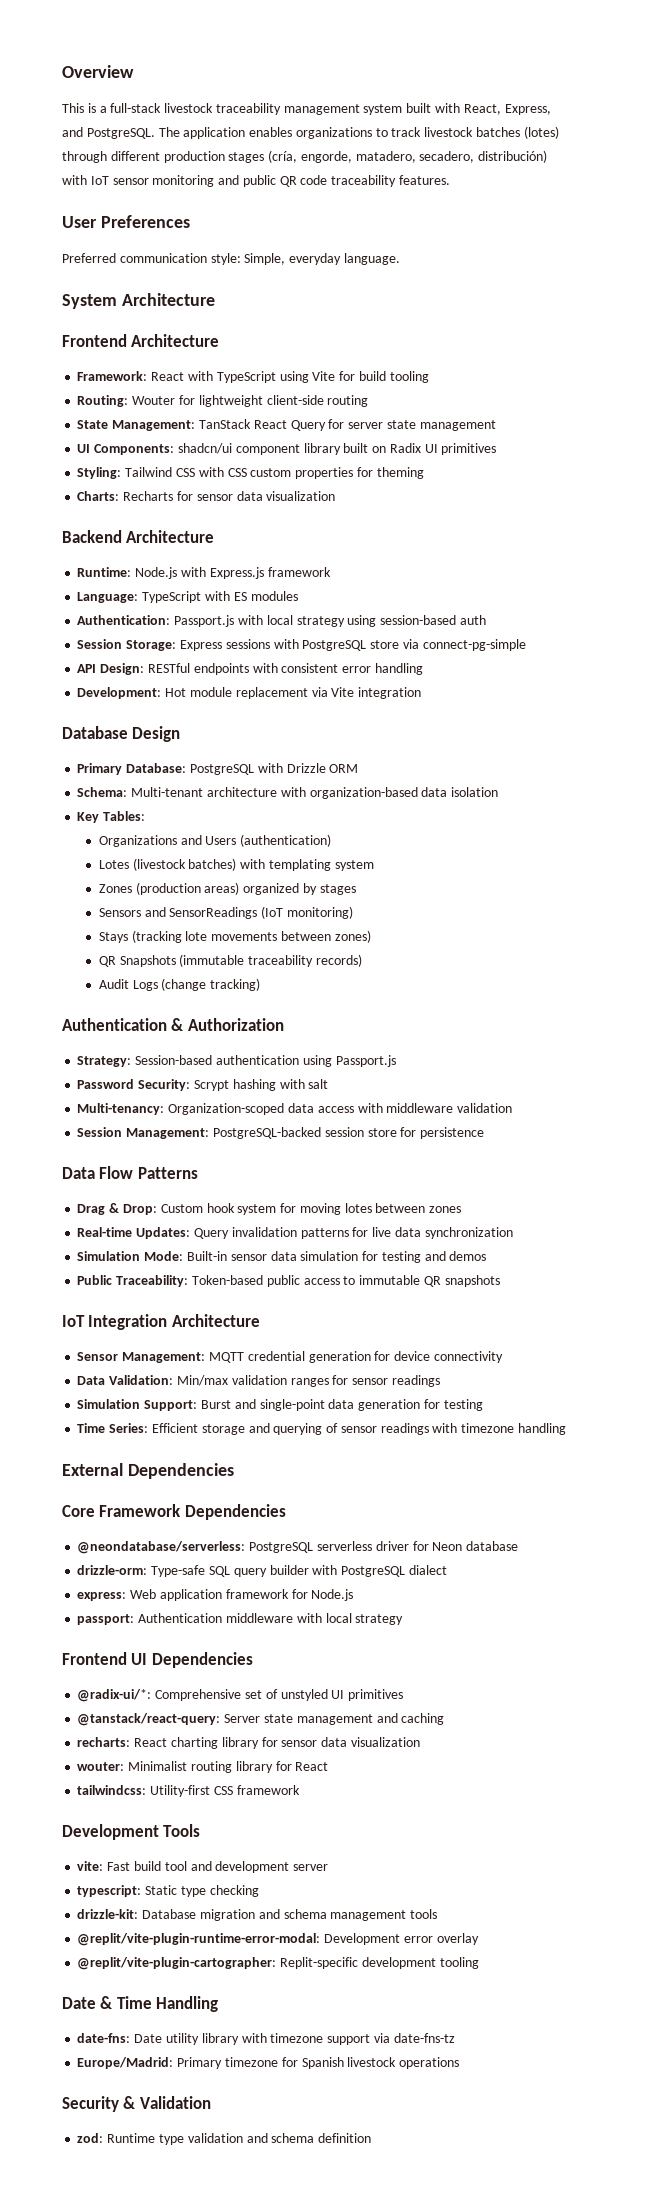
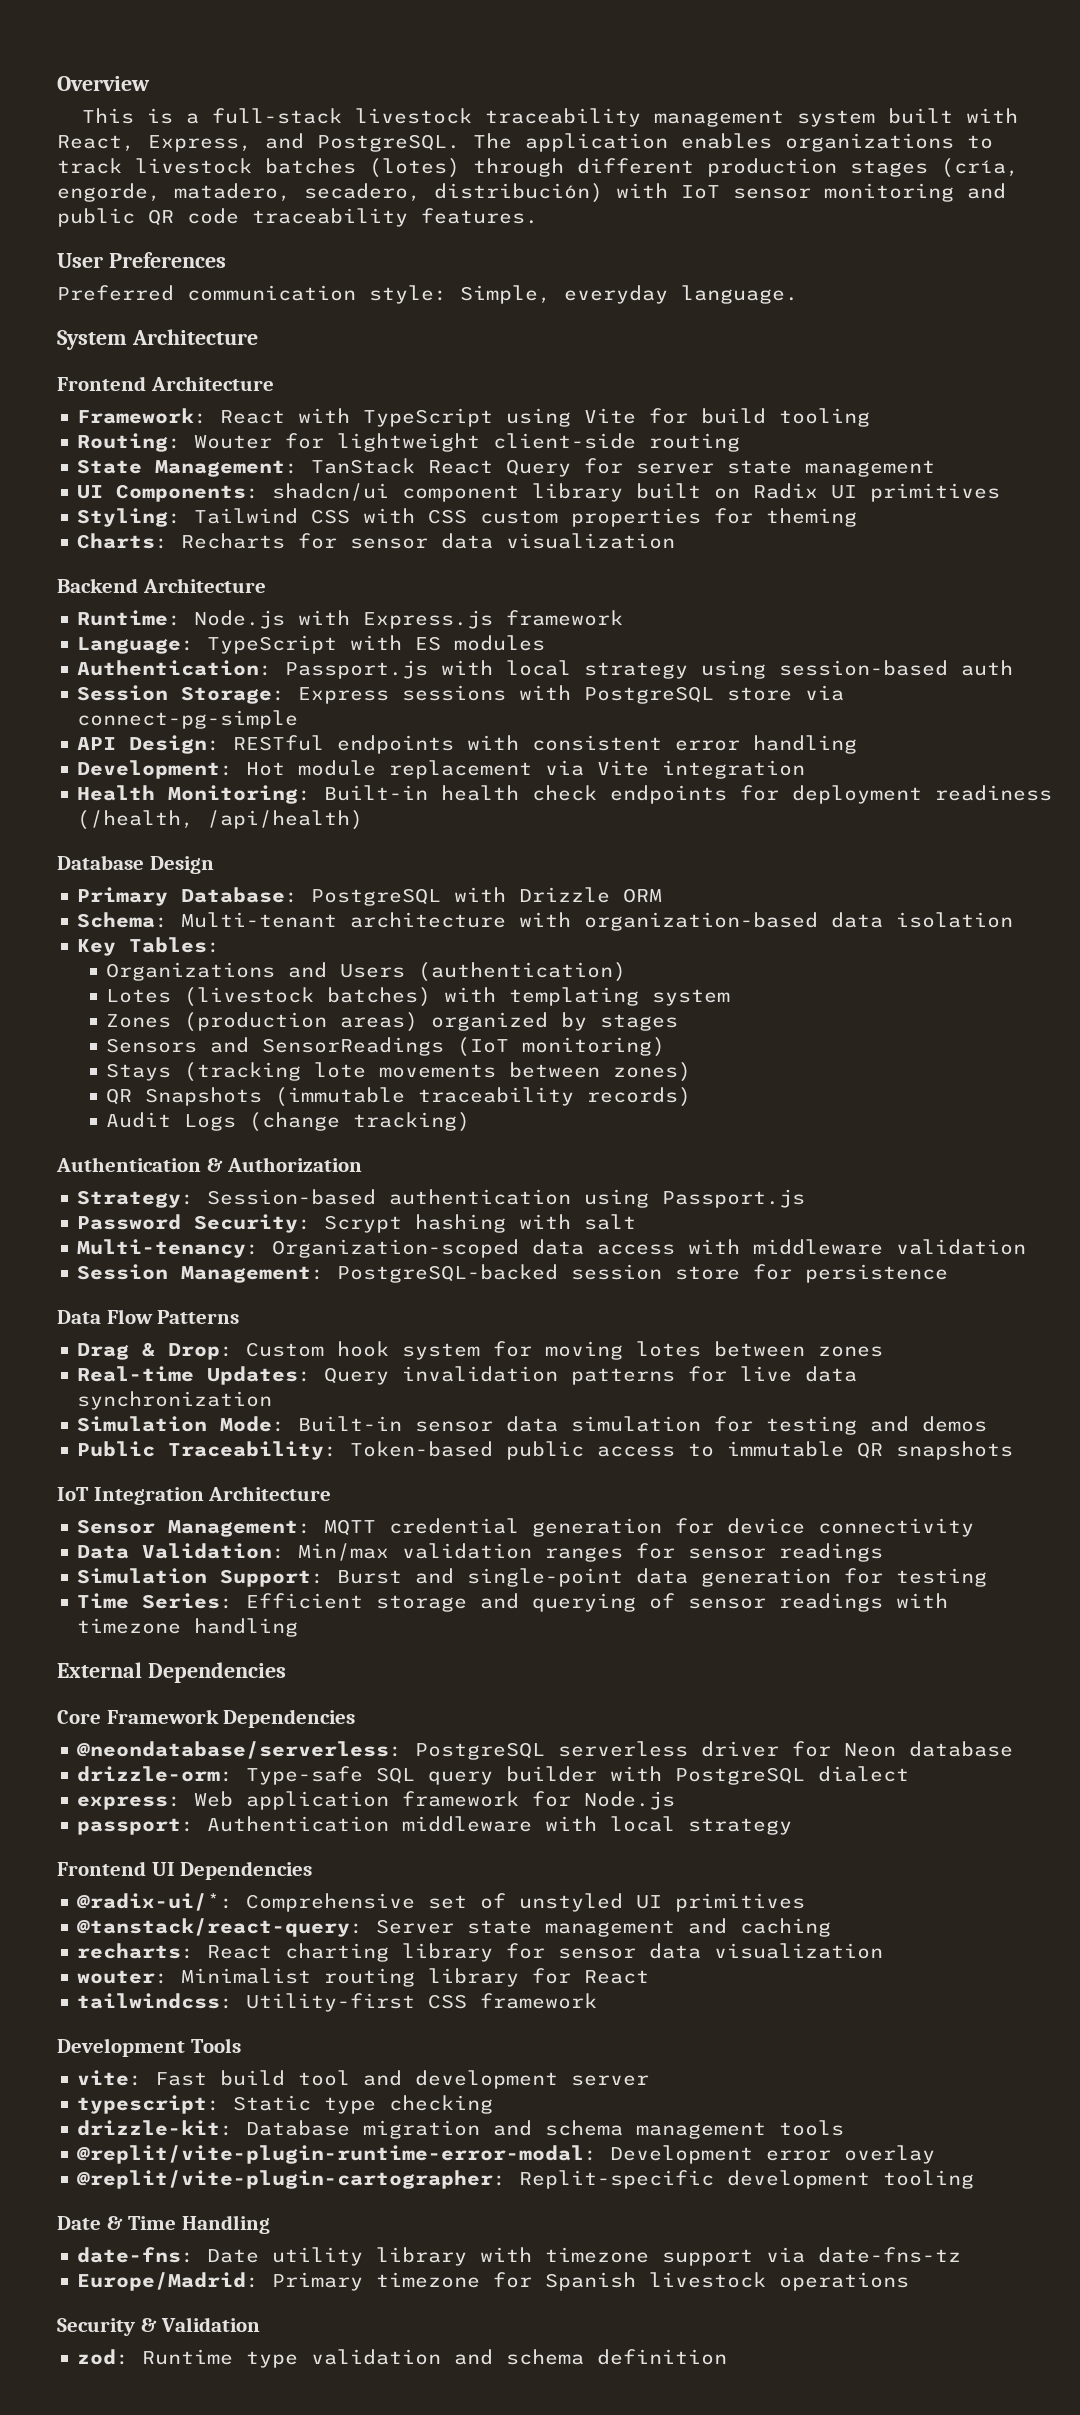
+ Health Monitoring: Built-in health check endpoints for deployment readiness (/health, /api/health)

